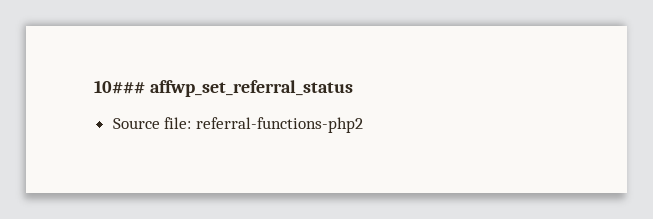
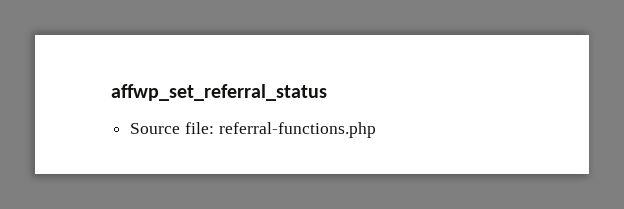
- 10### affwp_set_referral_status
+ affwp_set_referral_status
- Source file: referral-functions-php2
+ Source file: referral-functions.php

